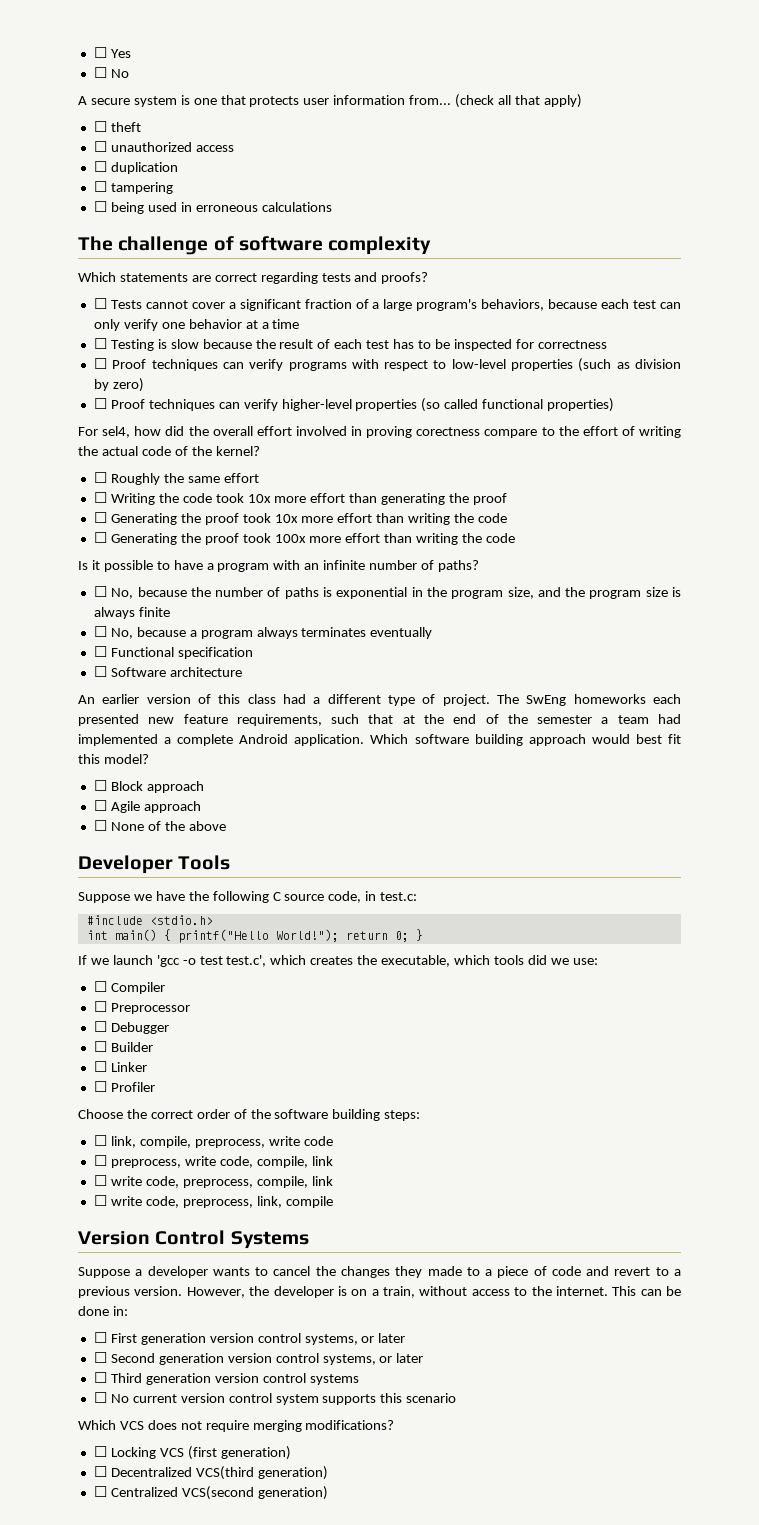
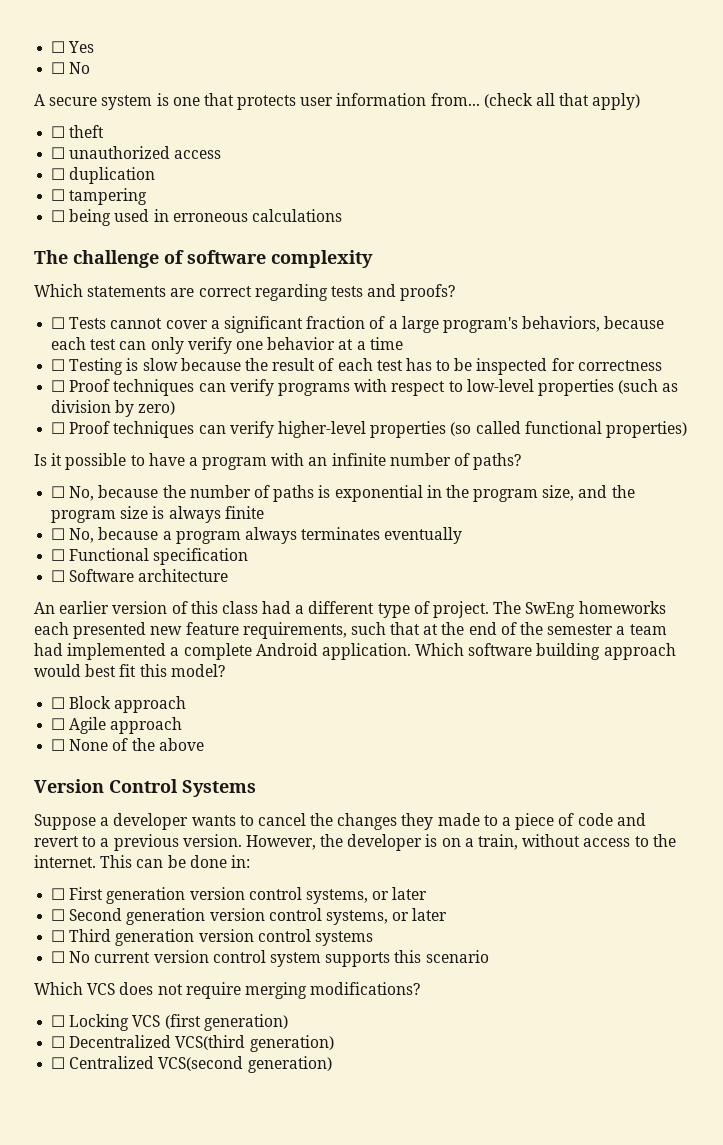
- For sel4, how did the overall effort involved in proving corectness compare to the effort of writing the actual code of the kernel?
- ☐ Roughly the same effort
- ☐ Writing the code took 10x more effort than generating the proof
- ☐ Generating the proof took 10x more effort than writing the code
- ☐ Generating the proof took 100x more effort than writing the code
- Developer Tools
- Suppose we have the following C source code, in test.c:
- #include <stdio.h>
- int main() { printf("Hello World!"); return 0; }
- If we launch 'gcc -o test test.c', which creates the executable, which tools did we use:
- ☐ Compiler
- ☐ Preprocessor
- ☐ Debugger
- ☐ Builder
- ☐ Linker
- ☐ Profiler
- Choose the correct order of the software building steps:
- ☐ link, compile, preprocess, write code
- ☐ preprocess, write code, compile, link
- ☐ write code, preprocess, compile, link
- ☐ write code, preprocess, link, compile

